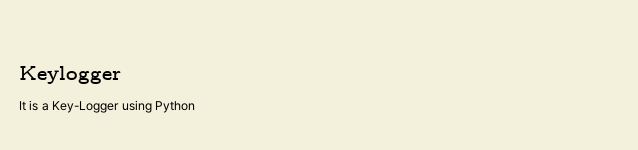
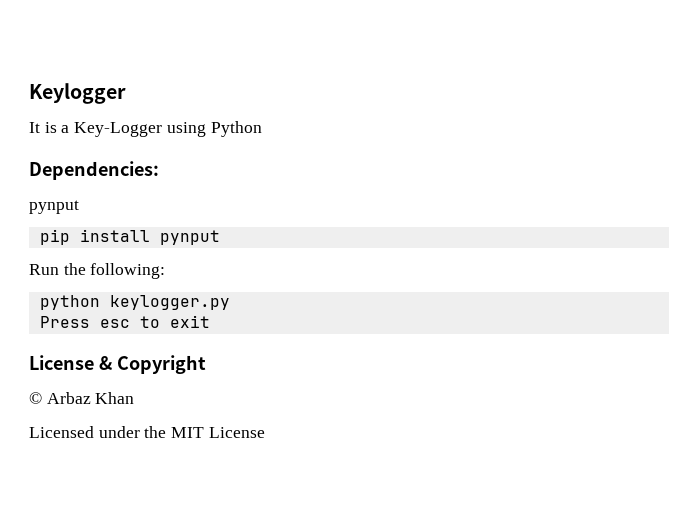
+ Dependencies:
+ pynput
+ pip install pynput
+ Run the following:
+ python keylogger.py
+ Press esc to exit
+ License & Copyright
+ © Arbaz Khan
+ Licensed under the MIT License

